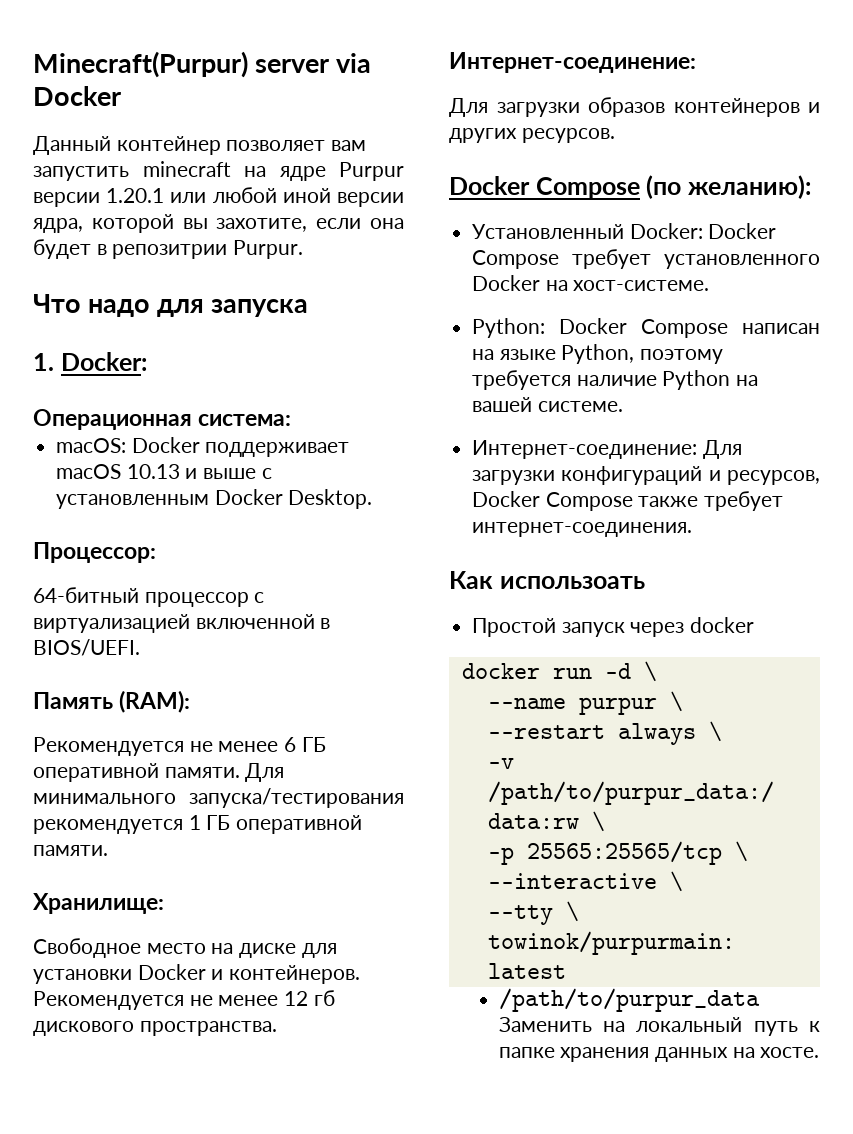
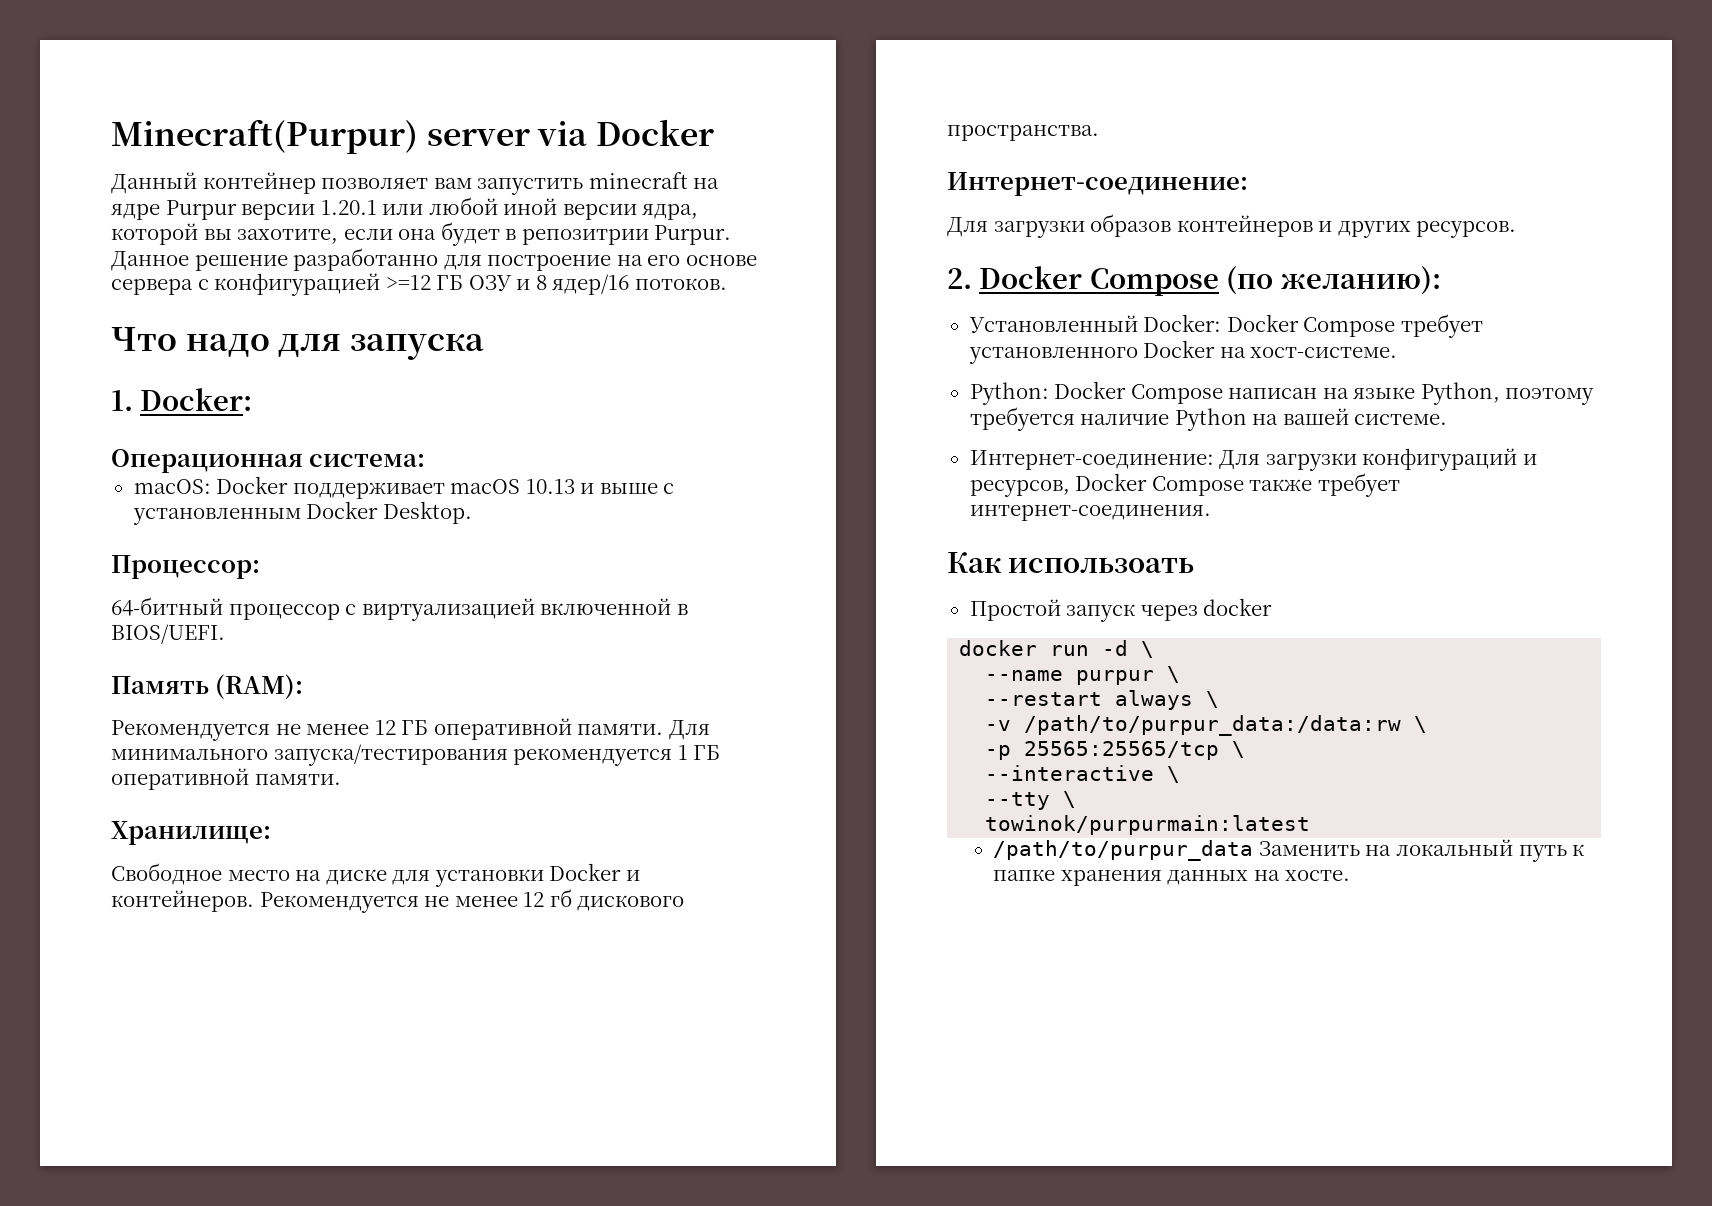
+ Данное решение разработанно для построение на его основе сервера с конфигурацией >=12 ГБ ОЗУ и 8 ядер/16 потоков.
- Рекомендуется не менее 6 ГБ оперативной памяти.
+ Рекомендуется не менее 12 ГБ оперативной памяти.
- Docker Compose (по желанию):
+ 2. Docker Compose (по желанию):

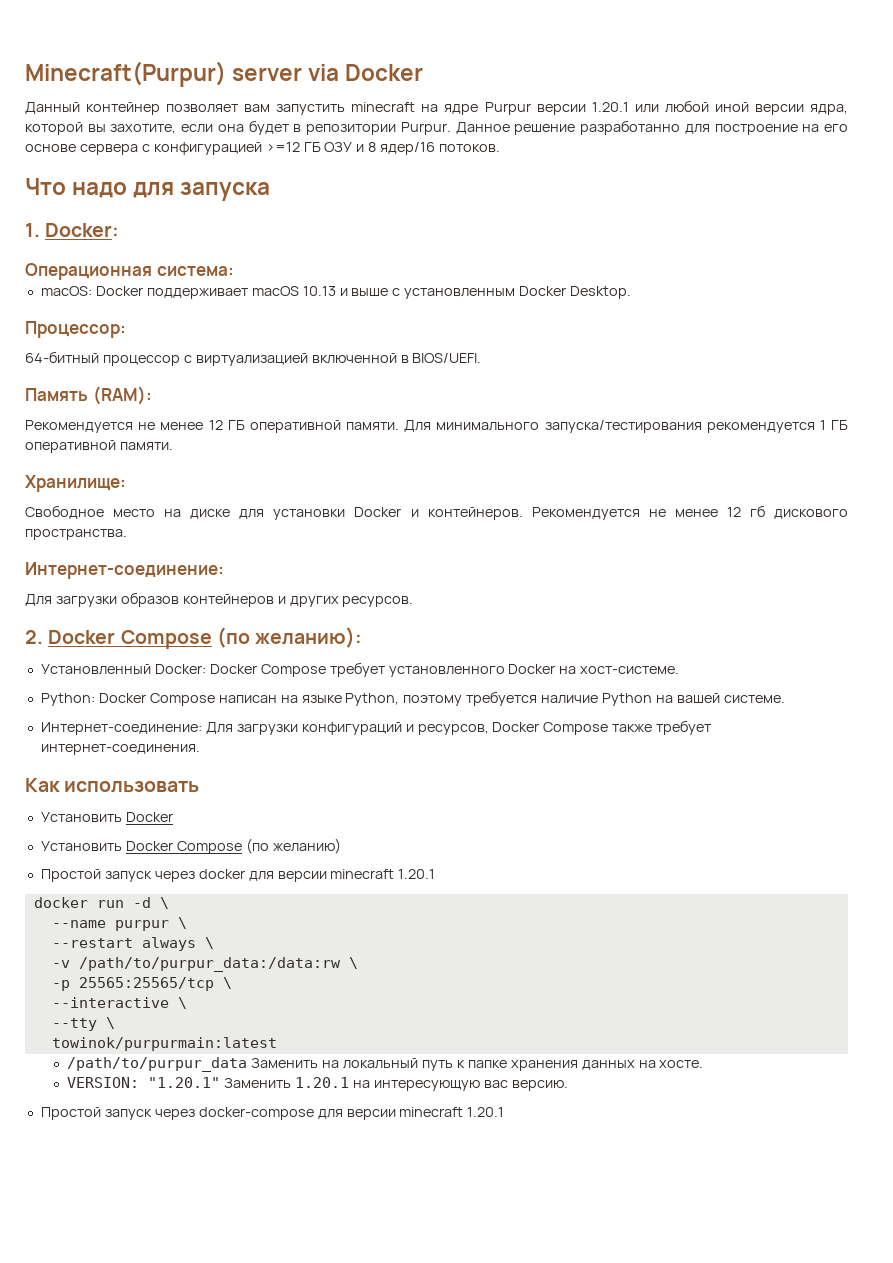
- Данный контейнер позволяет вам запустить minecraft на ядре Purpur версии 1.20.1 или любой иной версии ядра, которой вы захотите, если она будет в репозитрии Purpur.
+ Данный контейнер позволяет вам запустить minecraft на ядре Purpur версии 1.20.1 или любой иной версии ядра, которой вы захотите, если она будет в репозитории Purpur.
- Как использоать
+ Как использовать
+ Установить Docker
+ Установить Docker Compose (по желанию)
- Простой запуск через docker
+ Простой запуск через docker для версии minecraft 1.20.1
+ VERSION: "1.20.1" Заменить 1.20.1 на интересующую вас версию.
+ Простой запуск через docker-compose для версии minecraft 1.20.1

